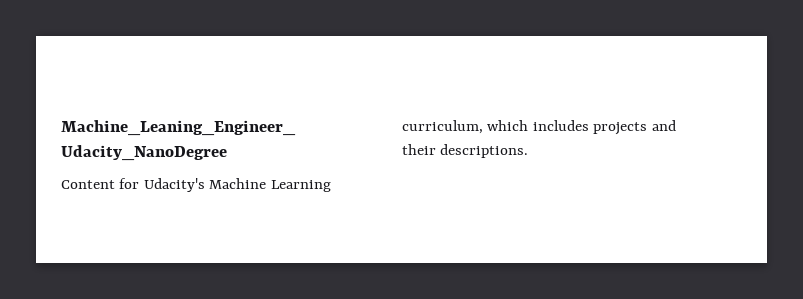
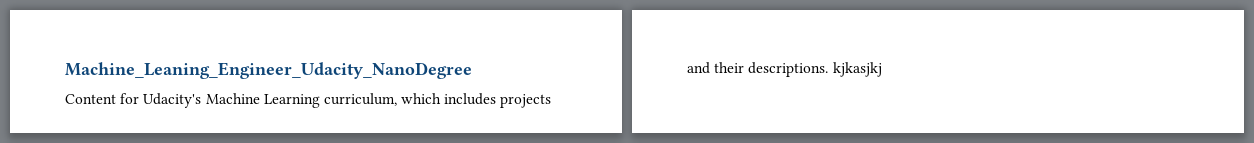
- Content for Udacity's Machine Learning curriculum, which includes projects and their descriptions.
+ Content for Udacity's Machine Learning curriculum, which includes projects and their descriptions. kjkasjkj

